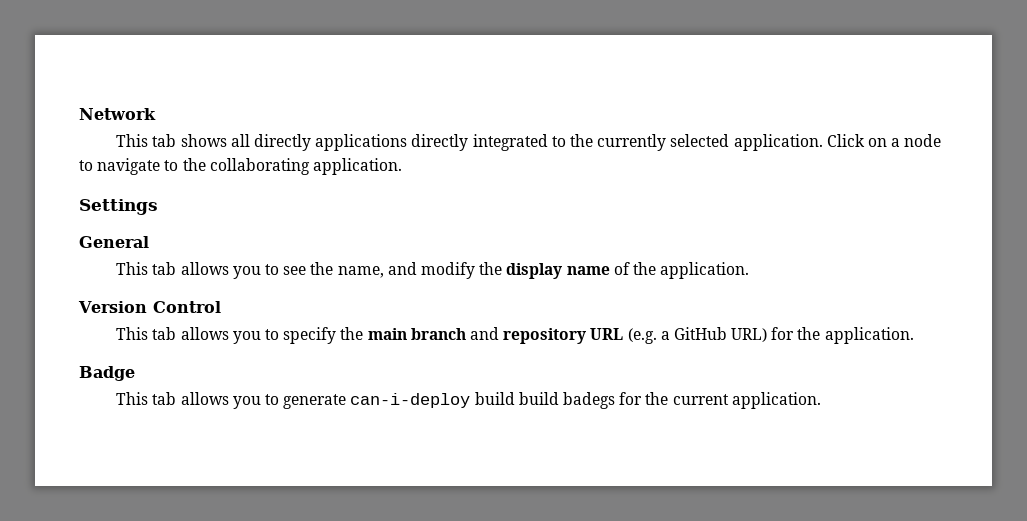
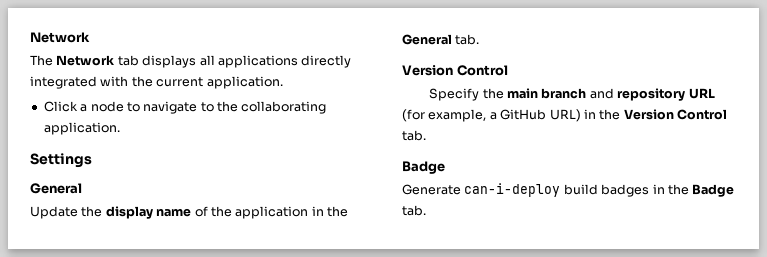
- This tab shows all directly applications directly integrated to the currently selected application. Click on a node to navigate to the collaborating application.
+ The Network tab displays all applications directly integrated with the current application.
+ Click a node to navigate to the collaborating application.
- This tab allows you to see the name, and modify the display name of the application.
+ Update the display name of the application in the General tab.
  Version Control
- This tab allows you to specify the main branch and repository URL (e.g. a GitHub URL) for the application.
+ Specify the main branch and repository URL (for example, a GitHub URL) in the Version Control tab.
  Badge
- This tab allows you to generate can-i-deploy build build badegs for the current application.
+ Generate can-i-deploy build badges in the Badge tab.

